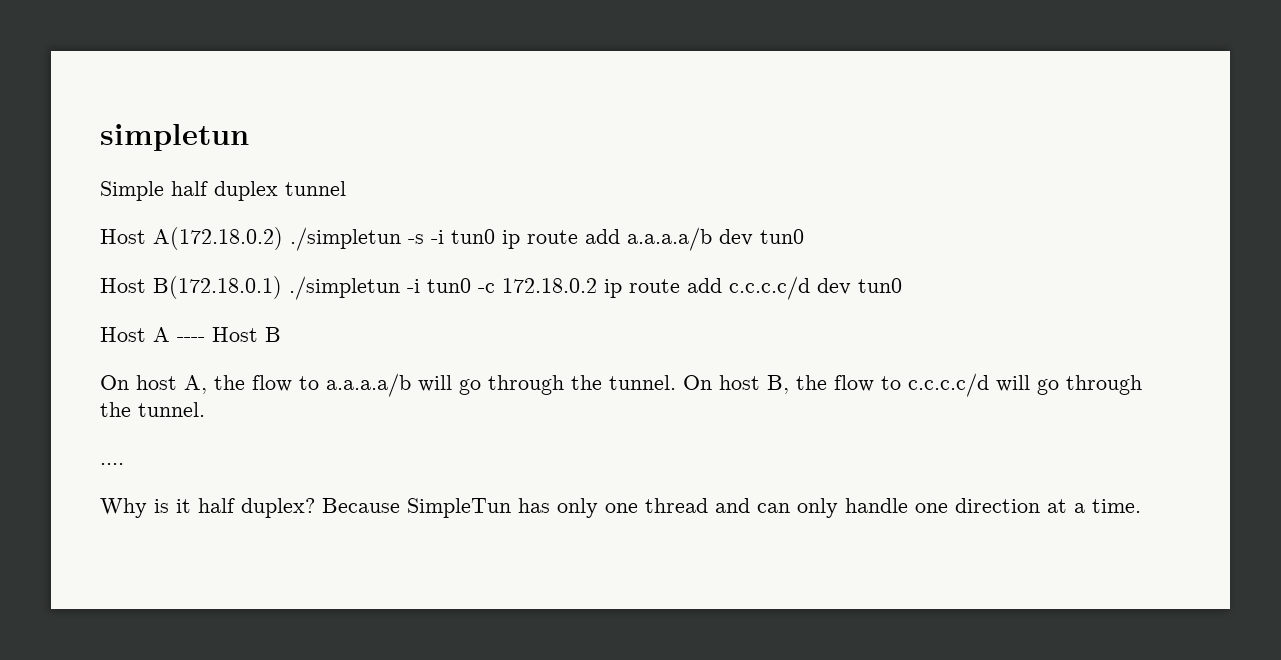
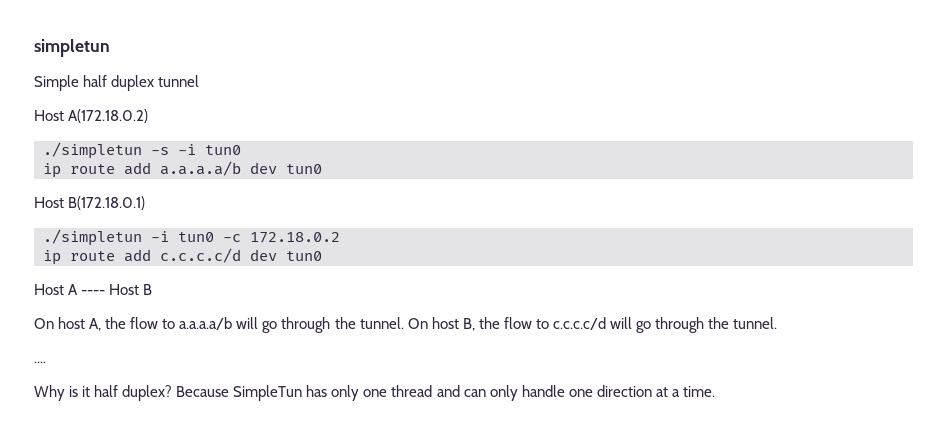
- Host A(172.18.0.2) ./simpletun -s -i tun0 ip route add a.a.a.a/b dev tun0
+ Host A(172.18.0.2)
+ ./simpletun -s -i tun0
+ ip route add a.a.a.a/b dev tun0
- Host B(172.18.0.1) ./simpletun -i tun0 -c 172.18.0.2 ip route add c.c.c.c/d dev tun0
+ Host B(172.18.0.1)
+ ./simpletun -i tun0 -c 172.18.0.2
+ ip route add c.c.c.c/d dev tun0

